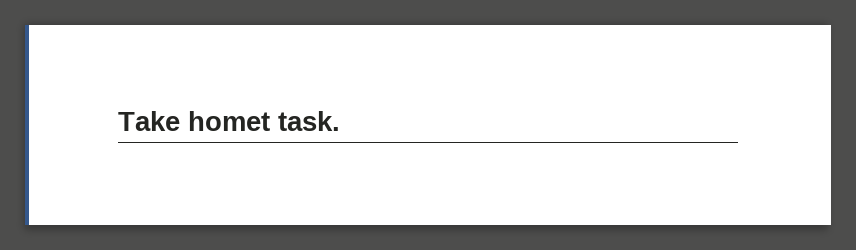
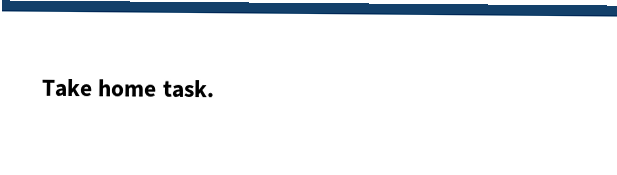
- Take homet task.
+ Take home task.

